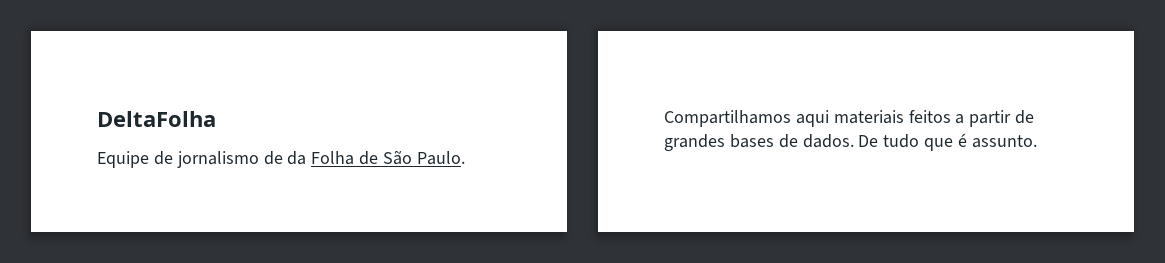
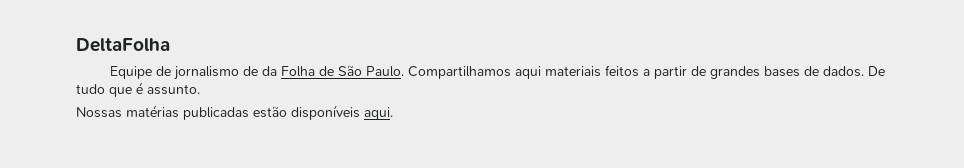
+ Nossas matérias publicadas estão disponíveis aqui.

